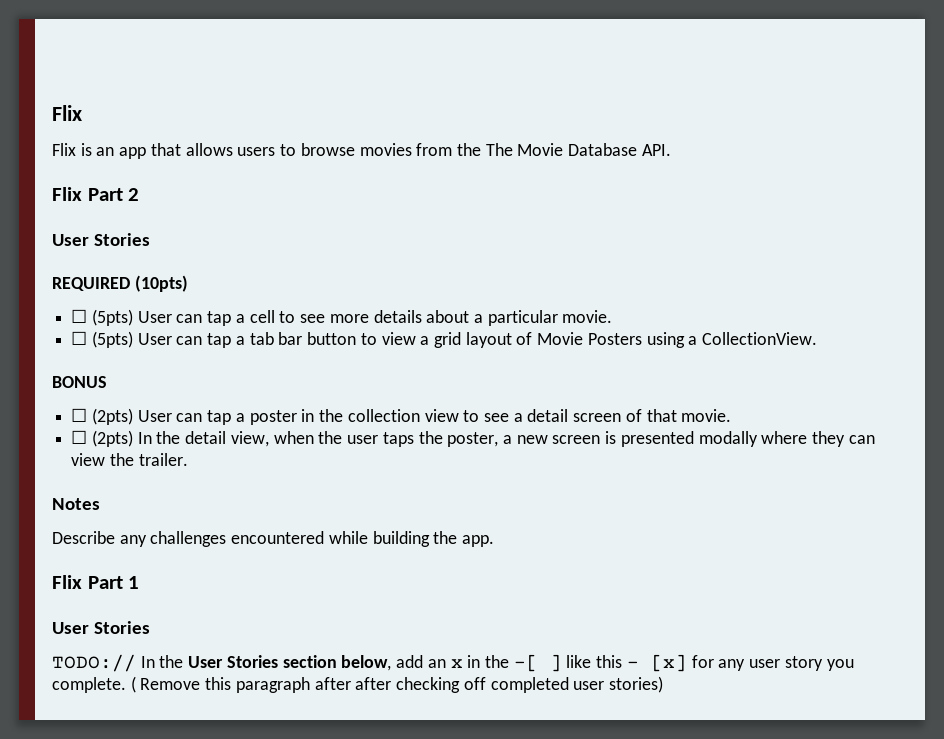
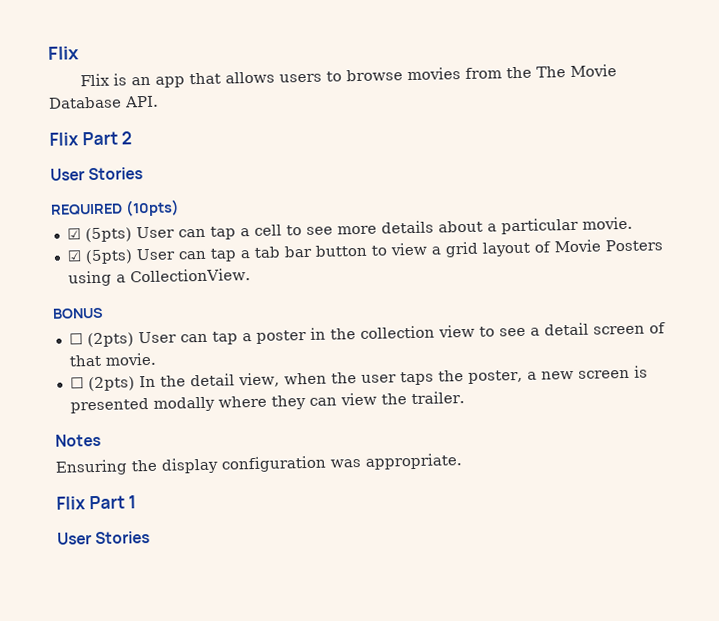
- ☐ (5pts) User can tap a cell to see more details about a particular movie.
+ ☑ (5pts) User can tap a cell to see more details about a particular movie.
- ☐ (5pts) User can tap a tab bar button to view a grid layout of Movie Posters using a CollectionView.
+ ☑ (5pts) User can tap a tab bar button to view a grid layout of Movie Posters using a CollectionView.
- Describe any challenges encountered while building the app.
+ Ensuring the display configuration was appropriate.
- TODO:// In the User Stories section below, add an x in the -[ ] like this - [x] for any user story you complete. ( Remove this paragraph after after checking off completed user stories)

